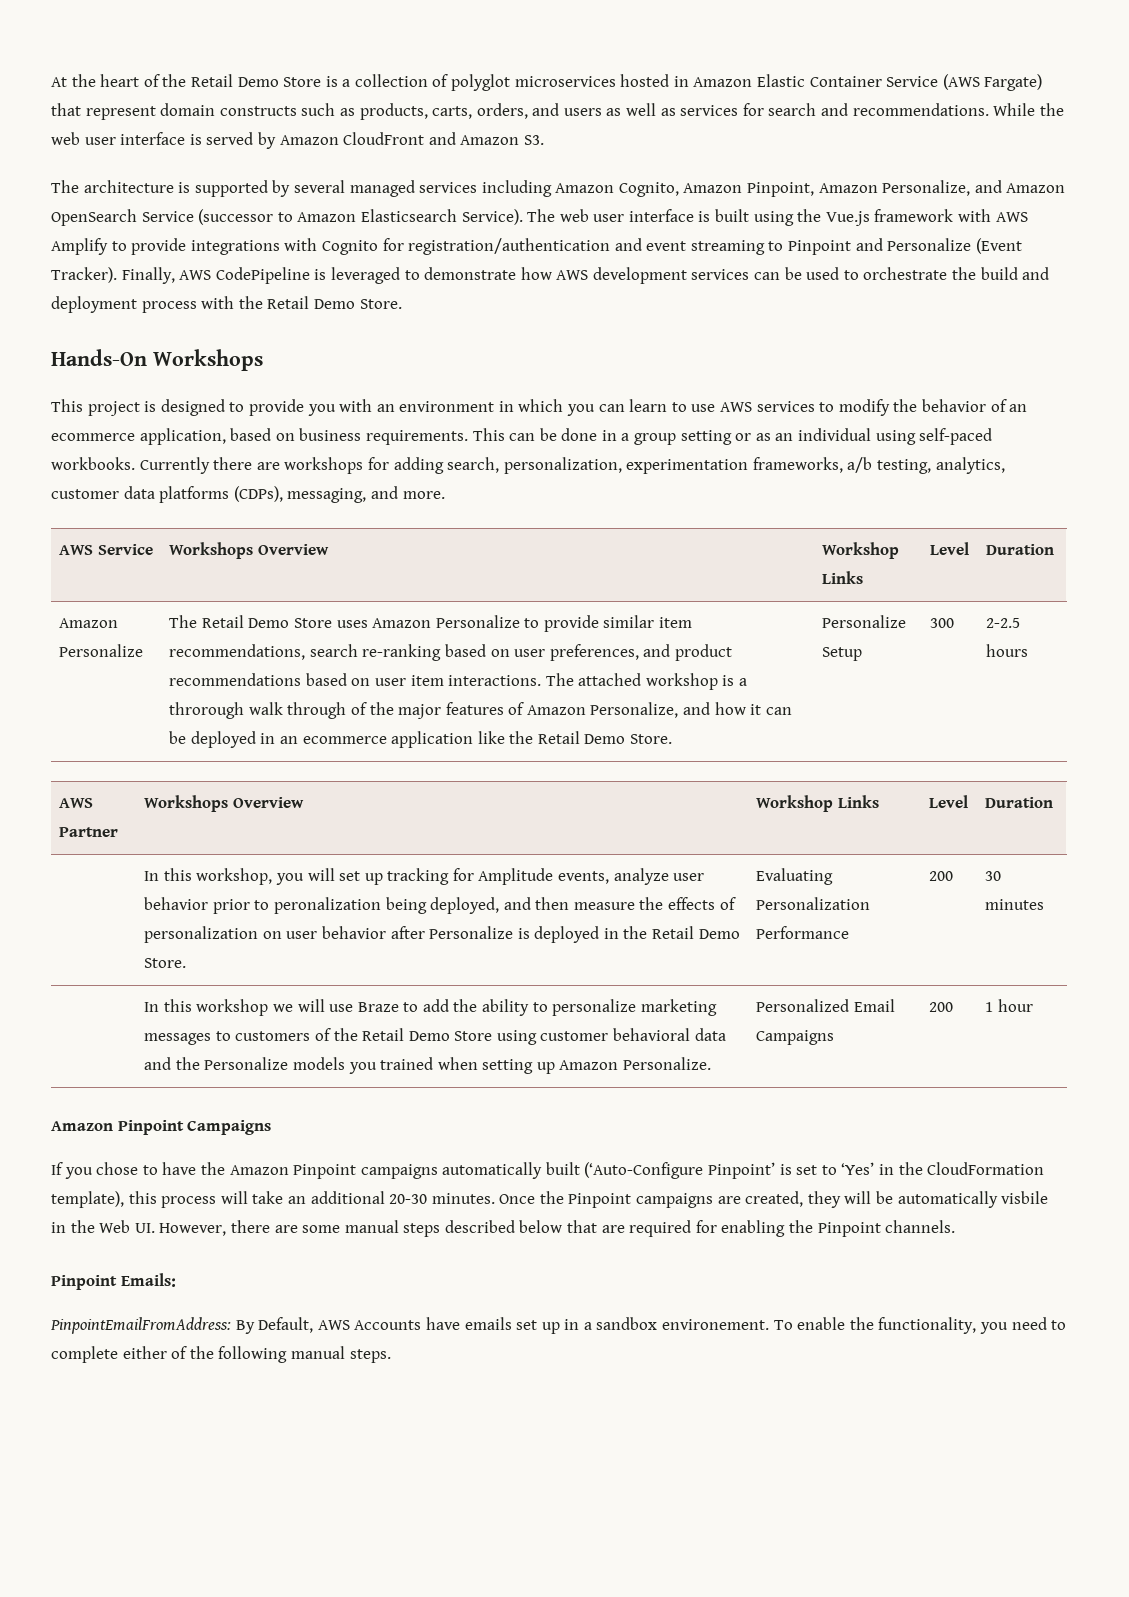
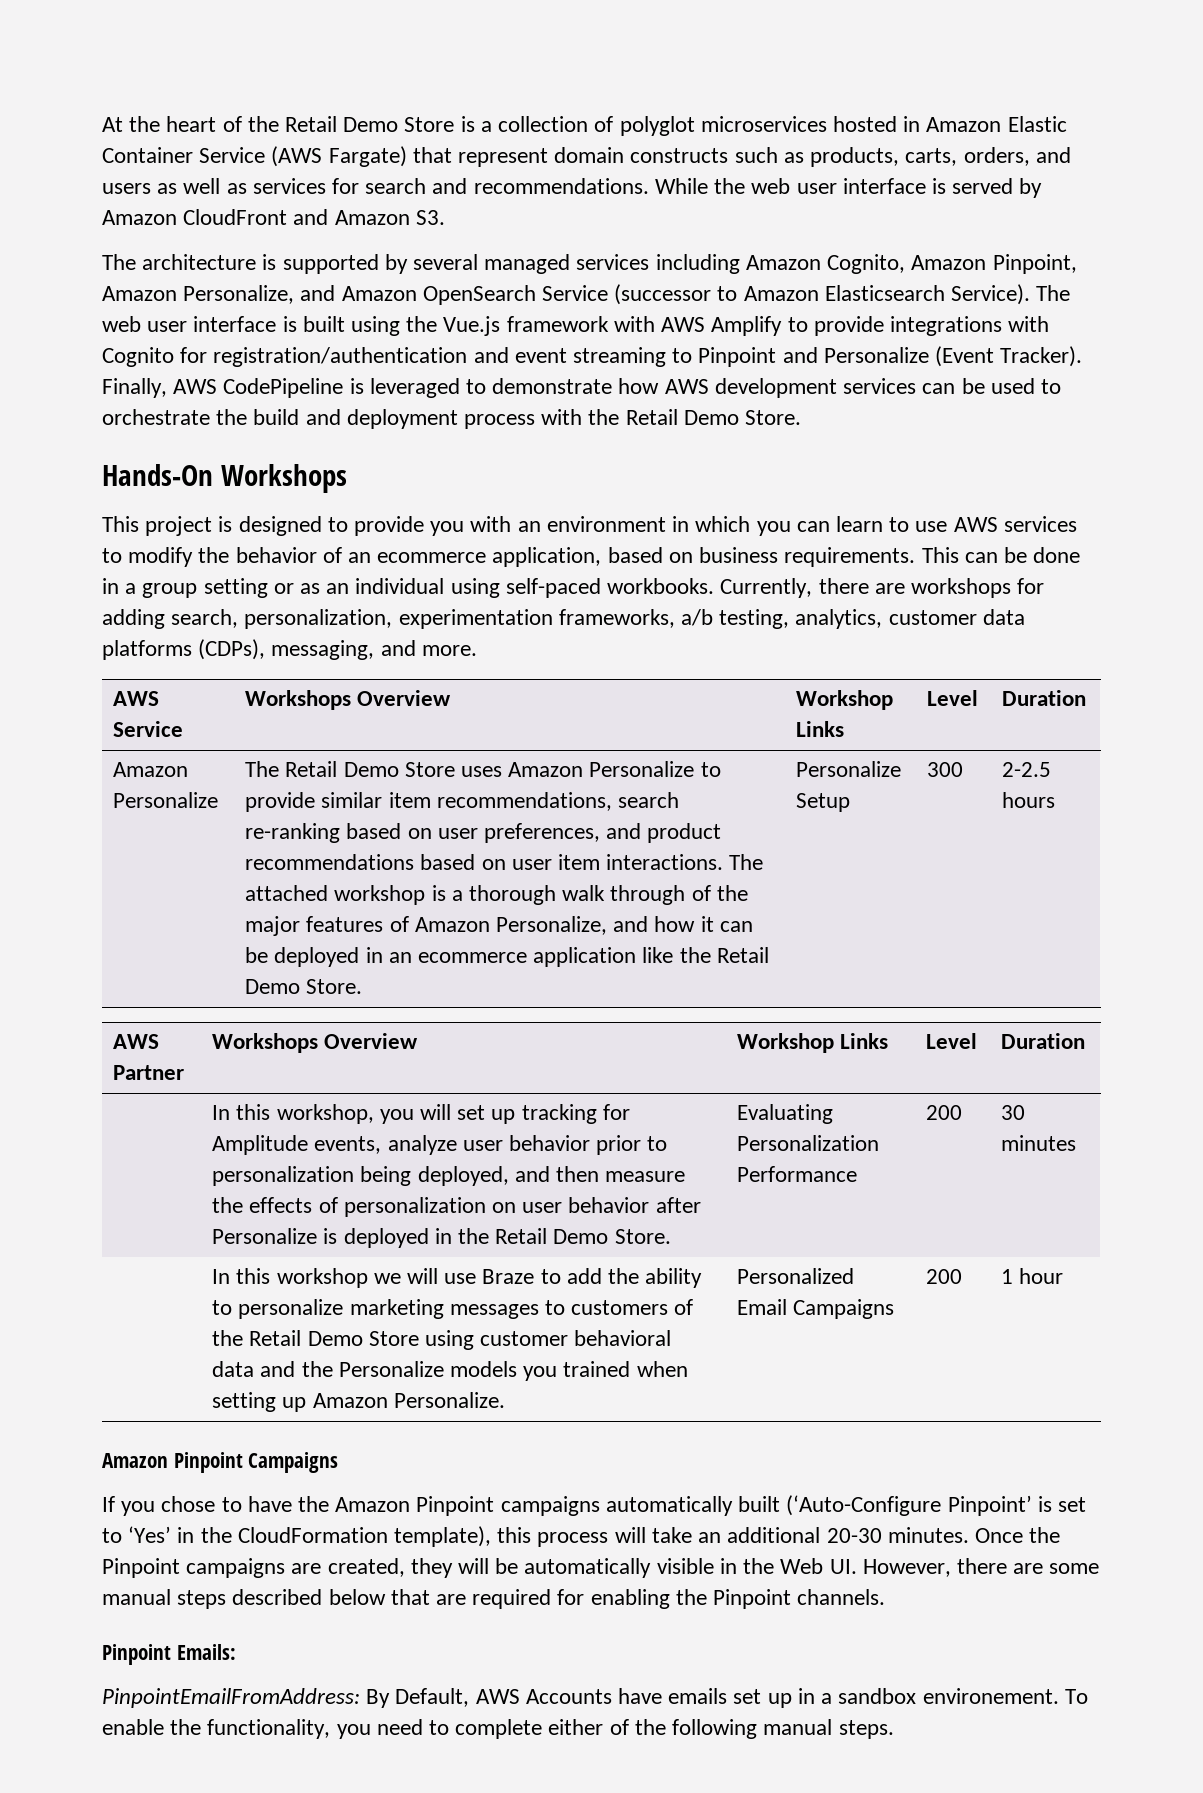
- Currently there are workshops for adding search, personalization, experimentation frameworks, a/b testing, analytics, customer data platforms (CDPs), messaging, and more.
+ Currently, there are workshops for adding search, personalization, experimentation frameworks, a/b testing, analytics, customer data platforms (CDPs), messaging, and more.
- The attached workshop is a throrough walk through of the major features of Amazon Personalize, and how it can be deployed in an ecommerce application like the Retail Demo Store.
+ The attached workshop is a thorough walk through of the major features of Amazon Personalize, and how it can be deployed in an ecommerce application like the Retail Demo Store.
- In this workshop, you will set up tracking for Amplitude events, analyze user behavior prior to peronalization being deployed, and then measure the effects of personalization on user behavior after Personalize is deployed in the Retail Demo Store.
+ In this workshop, you will set up tracking for Amplitude events, analyze user behavior prior to personalization being deployed, and then measure the effects of personalization on user behavior after Personalize is deployed in the Retail Demo Store.
- Once the Pinpoint campaigns are created, they will be automatically visbile in the Web UI. However, there are some manual steps described below that are required for enabling the Pinpoint channels.
+ Once the Pinpoint campaigns are created, they will be automatically visible in the Web UI. However, there are some manual steps described below that are required for enabling the Pinpoint channels.

